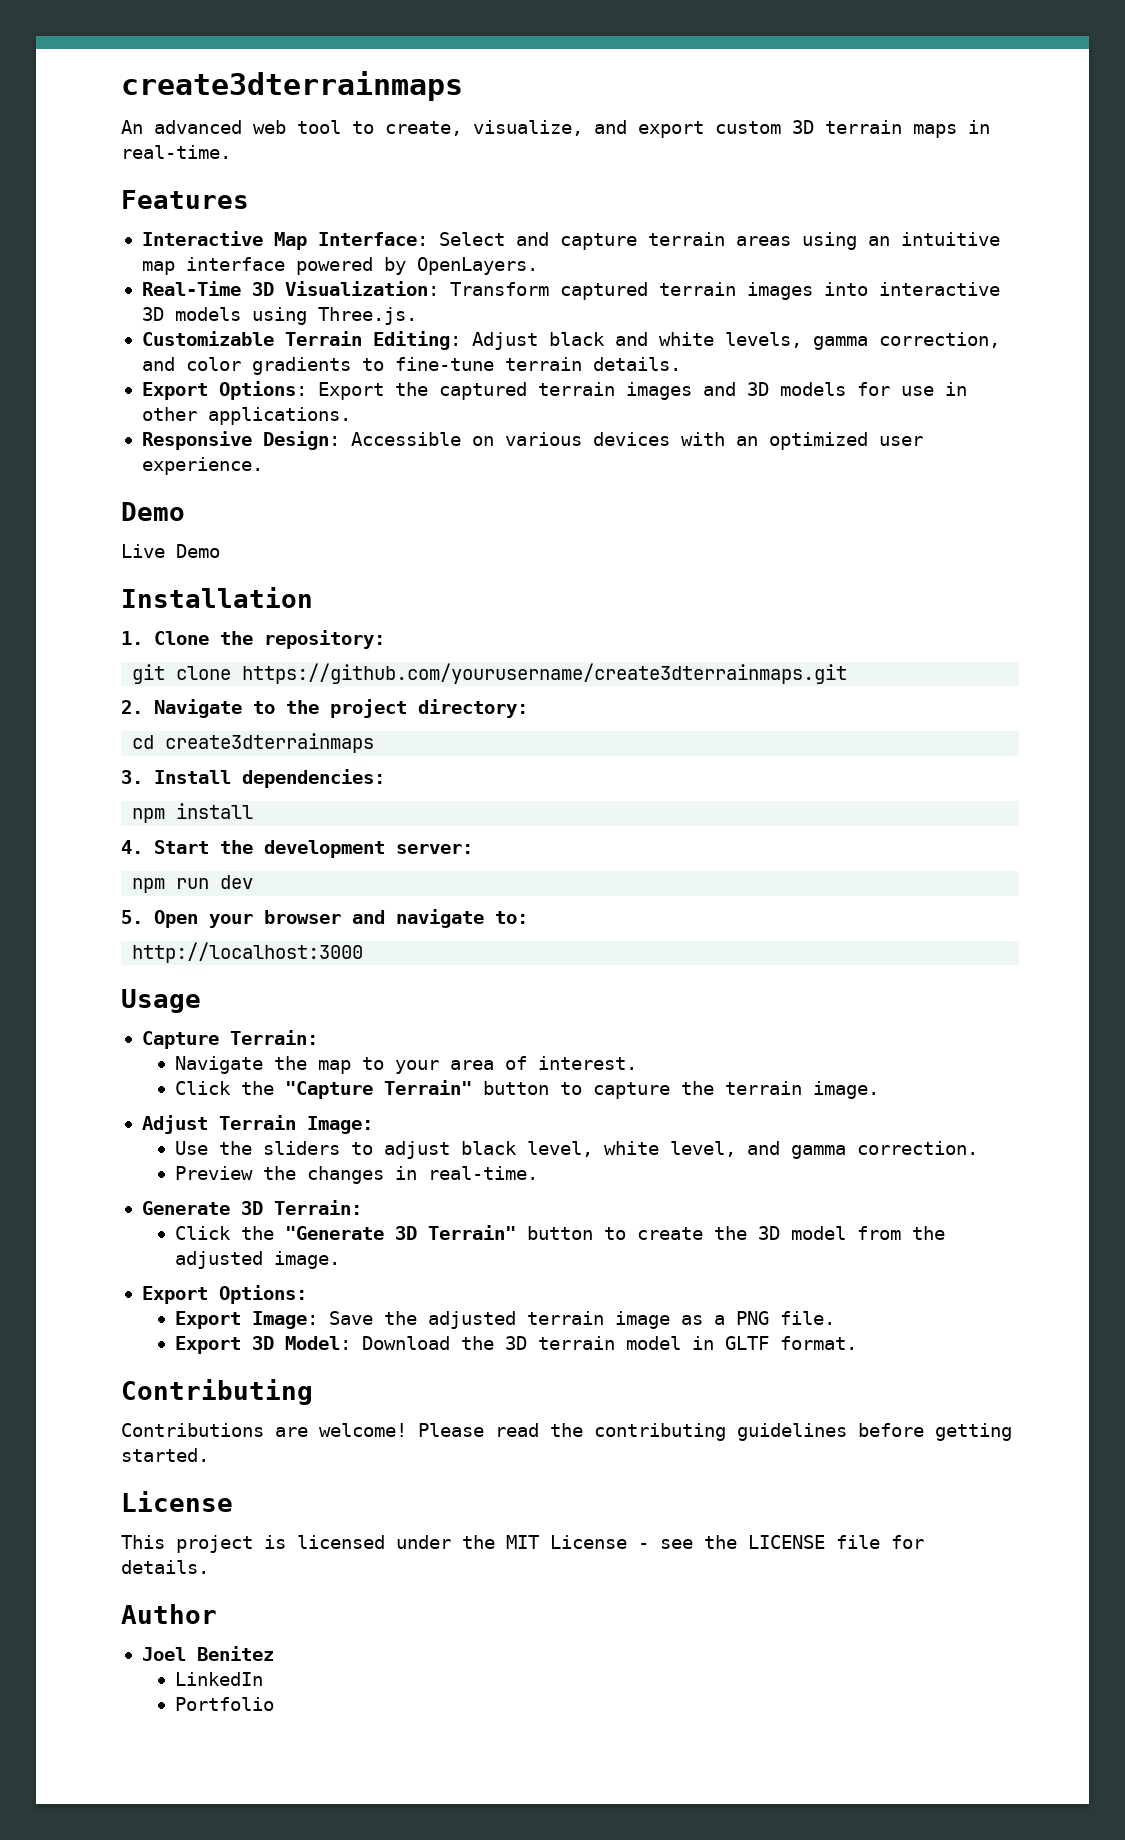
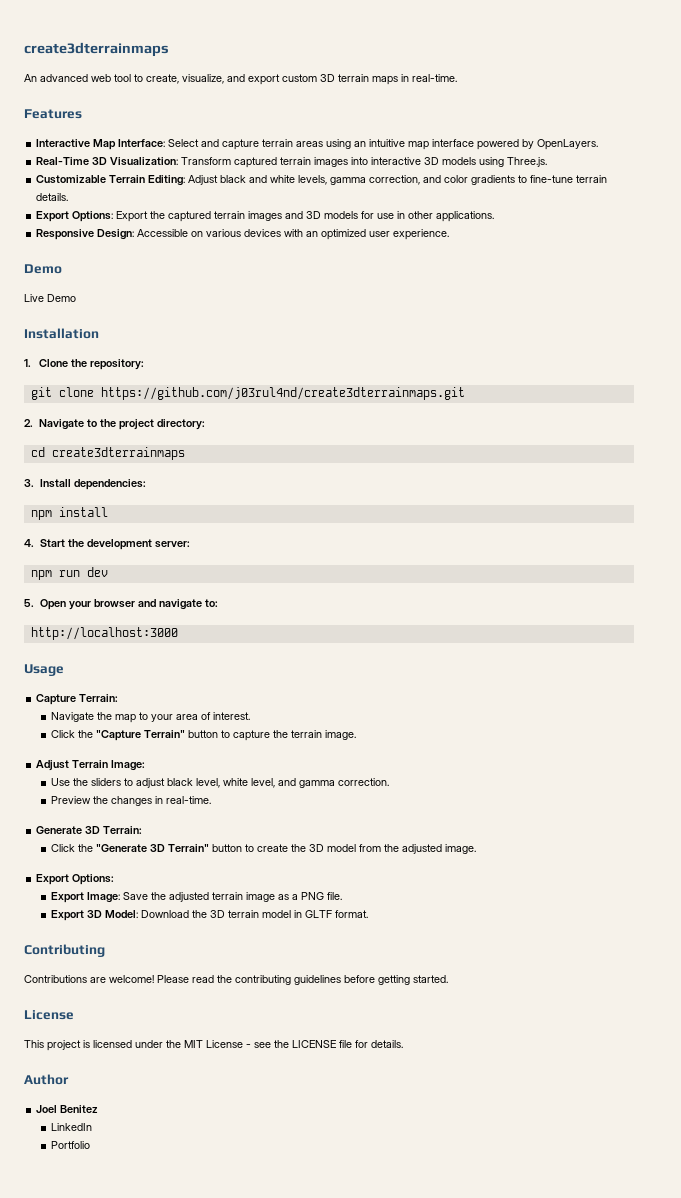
- git clone https://github.com/yourusername/create3dterrainmaps.git
+ git clone https://github.com/j03rul4nd/create3dterrainmaps.git

